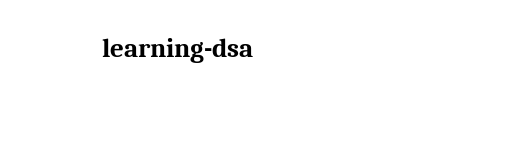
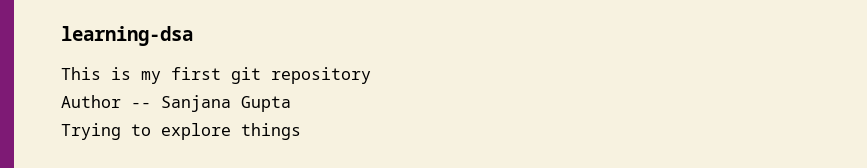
+ This is my first git repository
+ Author -- Sanjana Gupta
+ Trying to explore things

